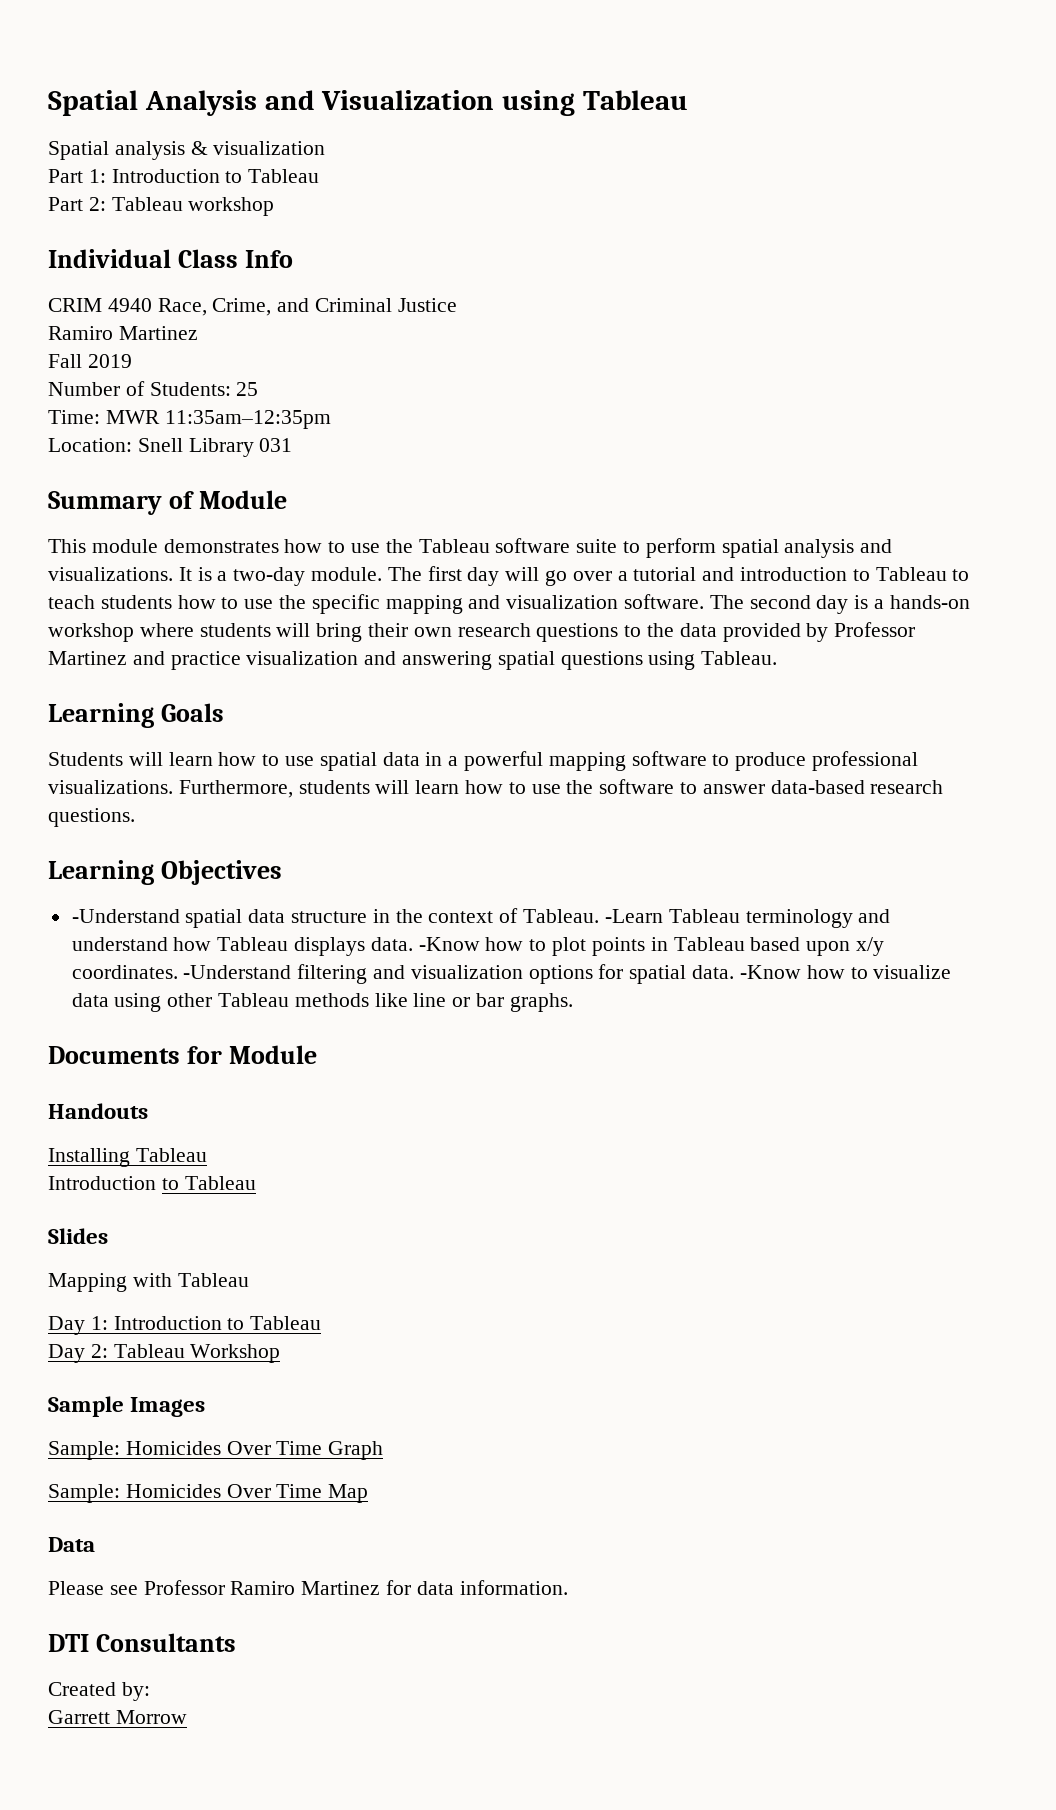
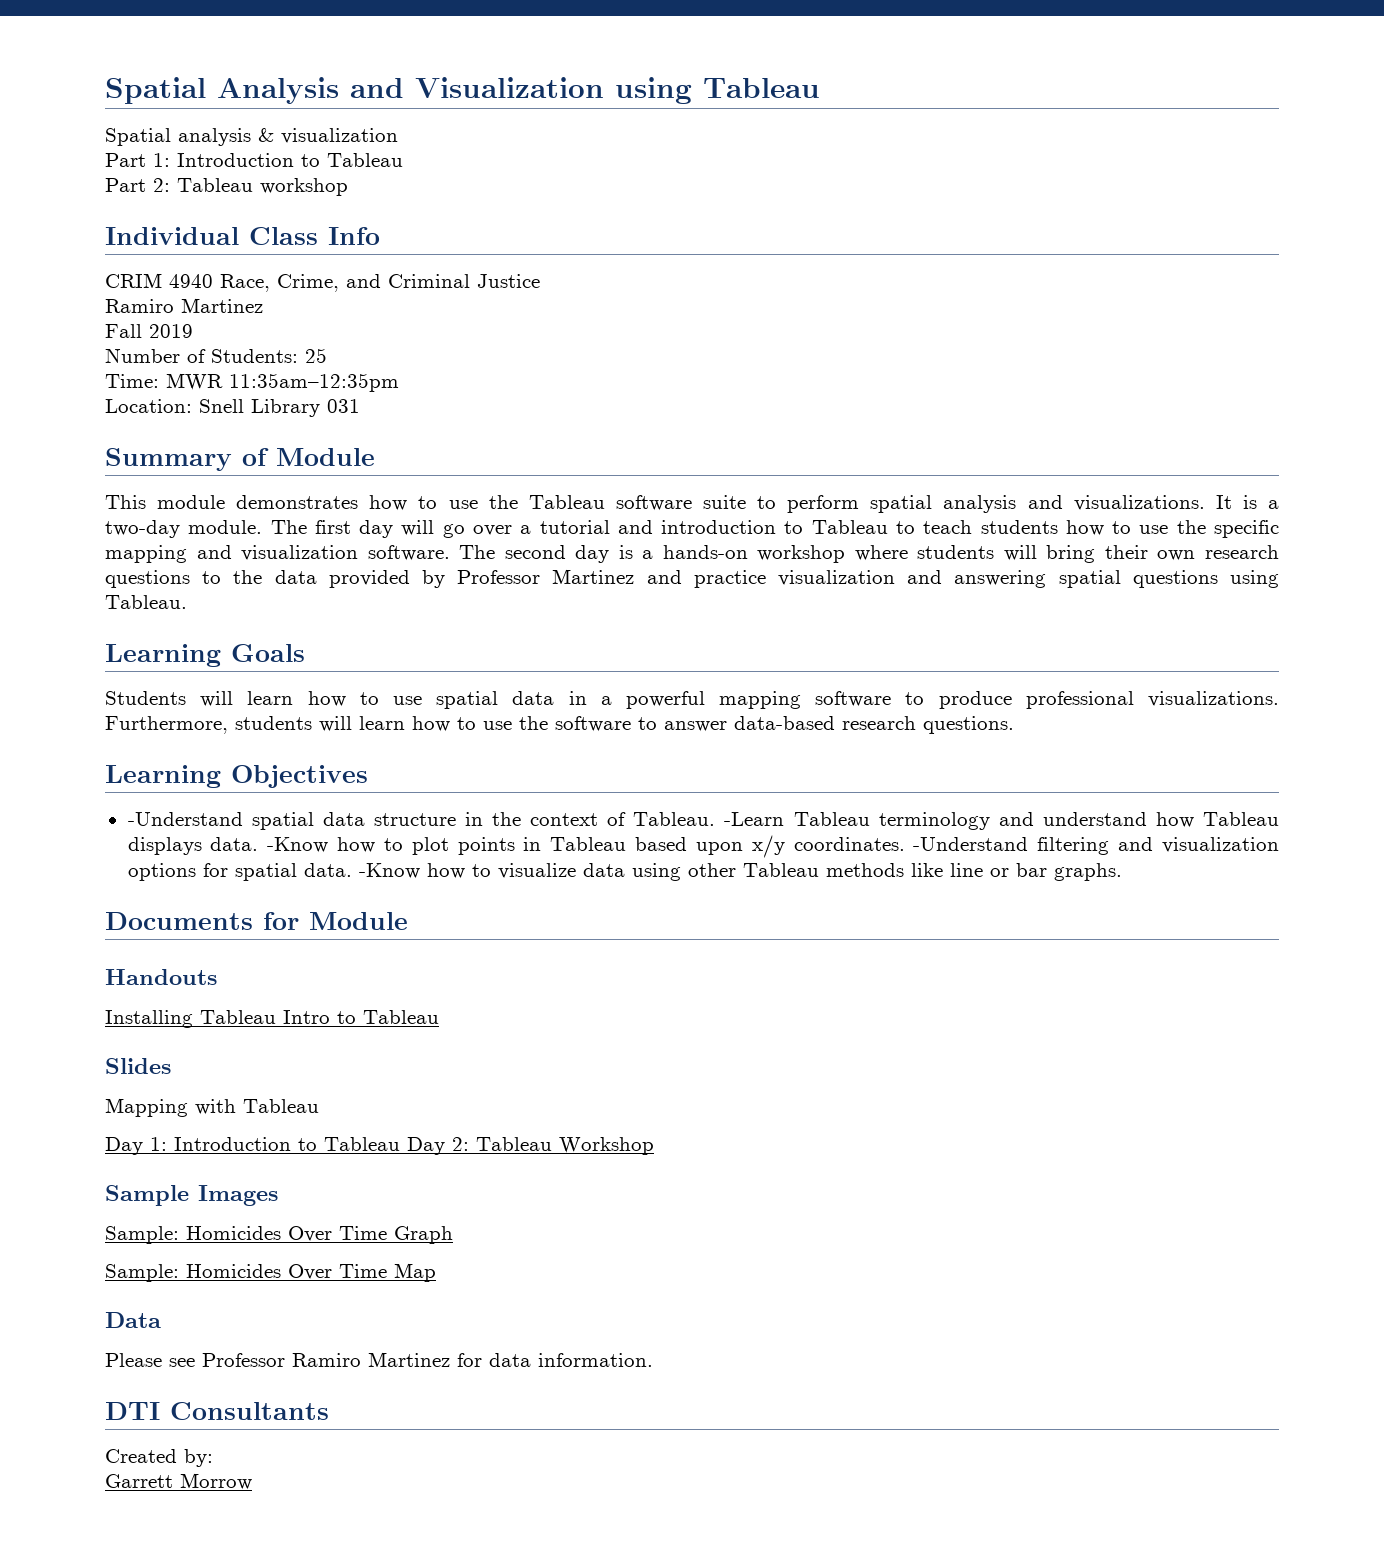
- Installing Tableau
- Introduction to Tableau
+ Installing Tableau Intro to Tableau
- Day 1: Introduction to Tableau
- Day 2: Tableau Workshop
+ Day 1: Introduction to Tableau Day 2: Tableau Workshop

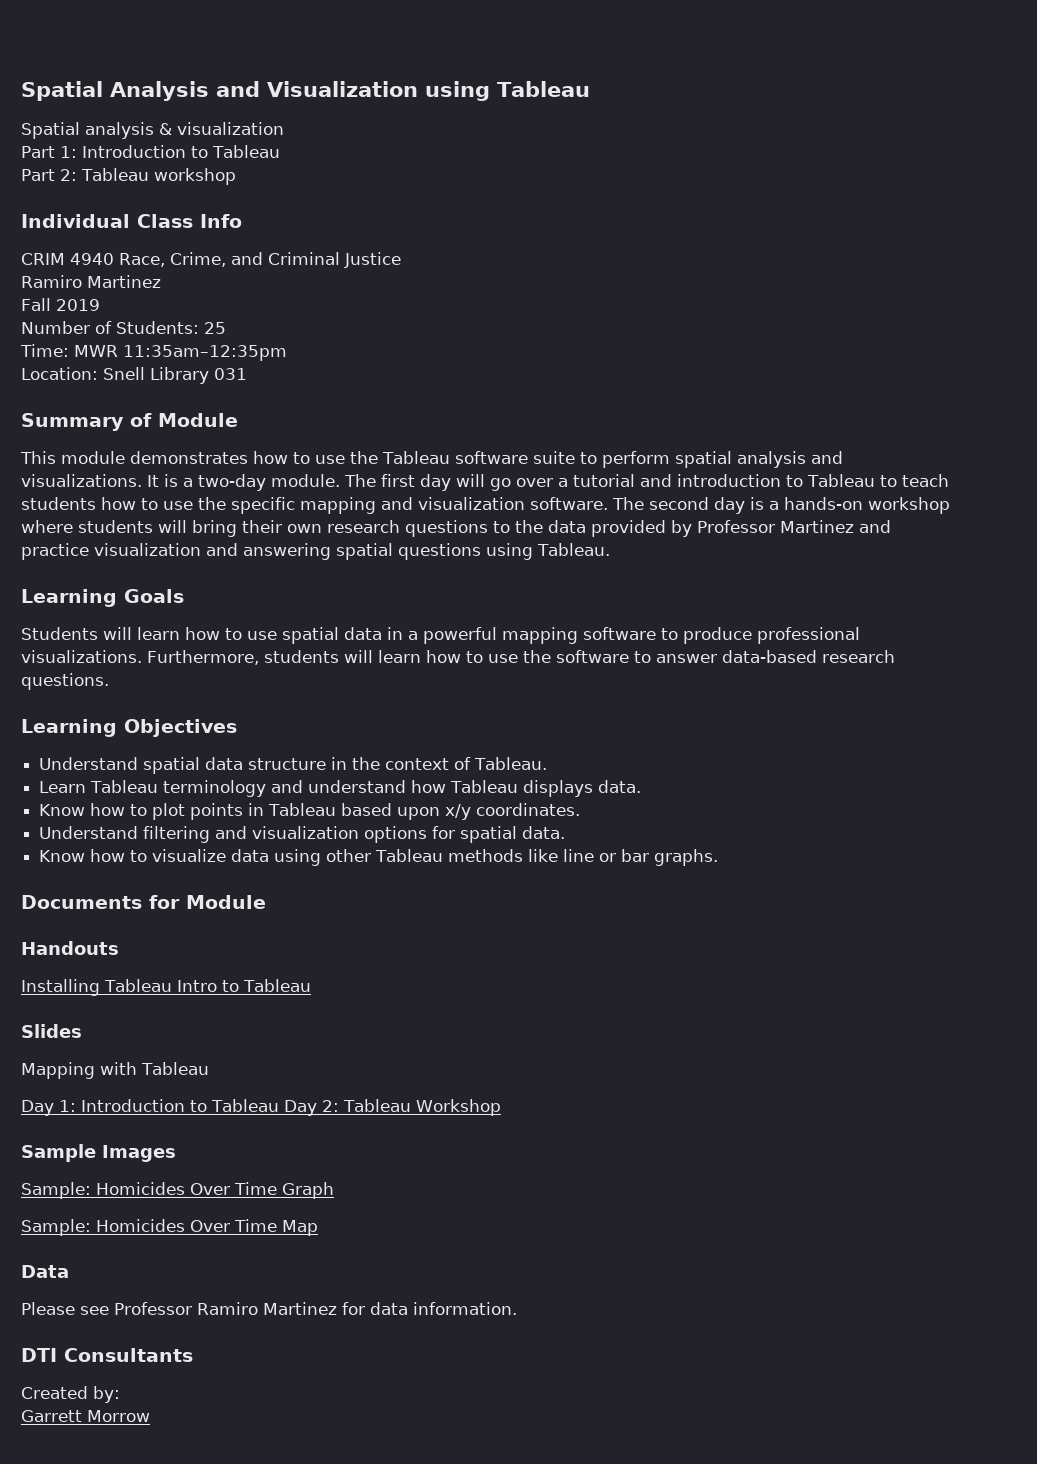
- -Understand spatial data structure in the context of Tableau. -Learn Tableau terminology and understand how Tableau displays data. -Know how to plot points in Tableau based upon x/y coordinates. -Understand filtering and visualization options for spatial data. -Know how to visualize data using other Tableau methods like line or bar graphs.
+ Understand spatial data structure in the context of Tableau.
+ Learn Tableau terminology and understand how Tableau displays data.
+ Know how to plot points in Tableau based upon x/y coordinates.
+ Understand filtering and visualization options for spatial data.
+ Know how to visualize data using other Tableau methods like line or bar graphs.

